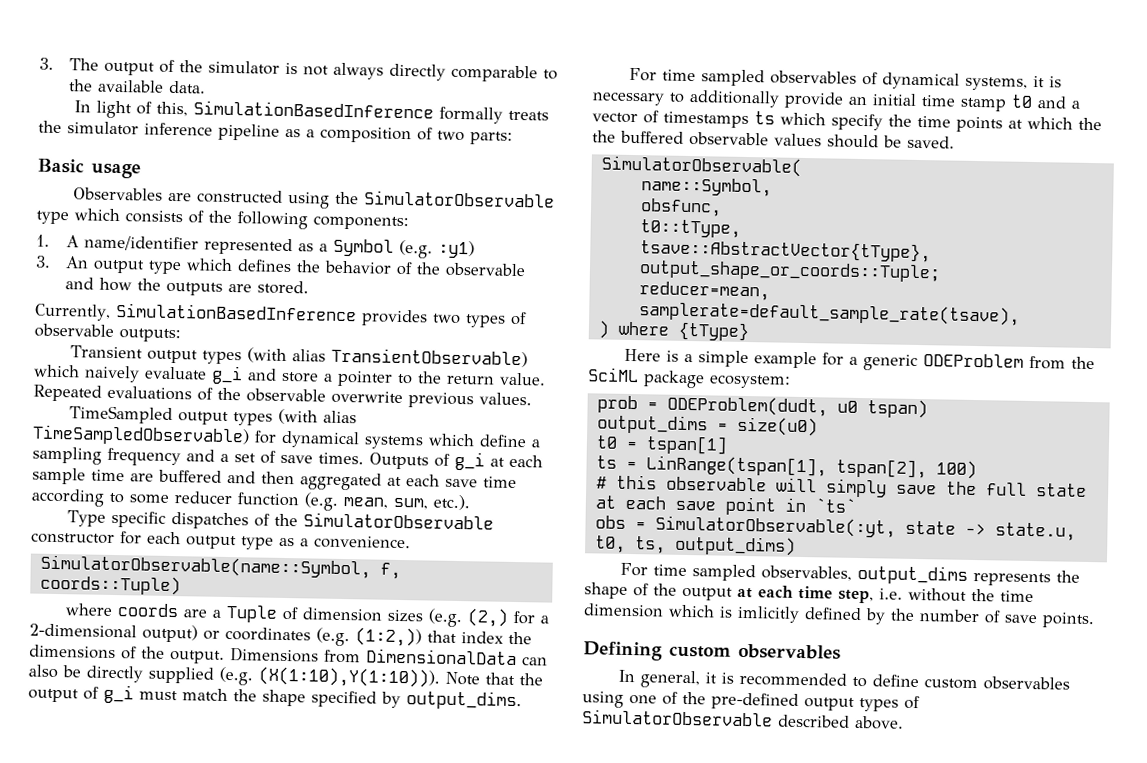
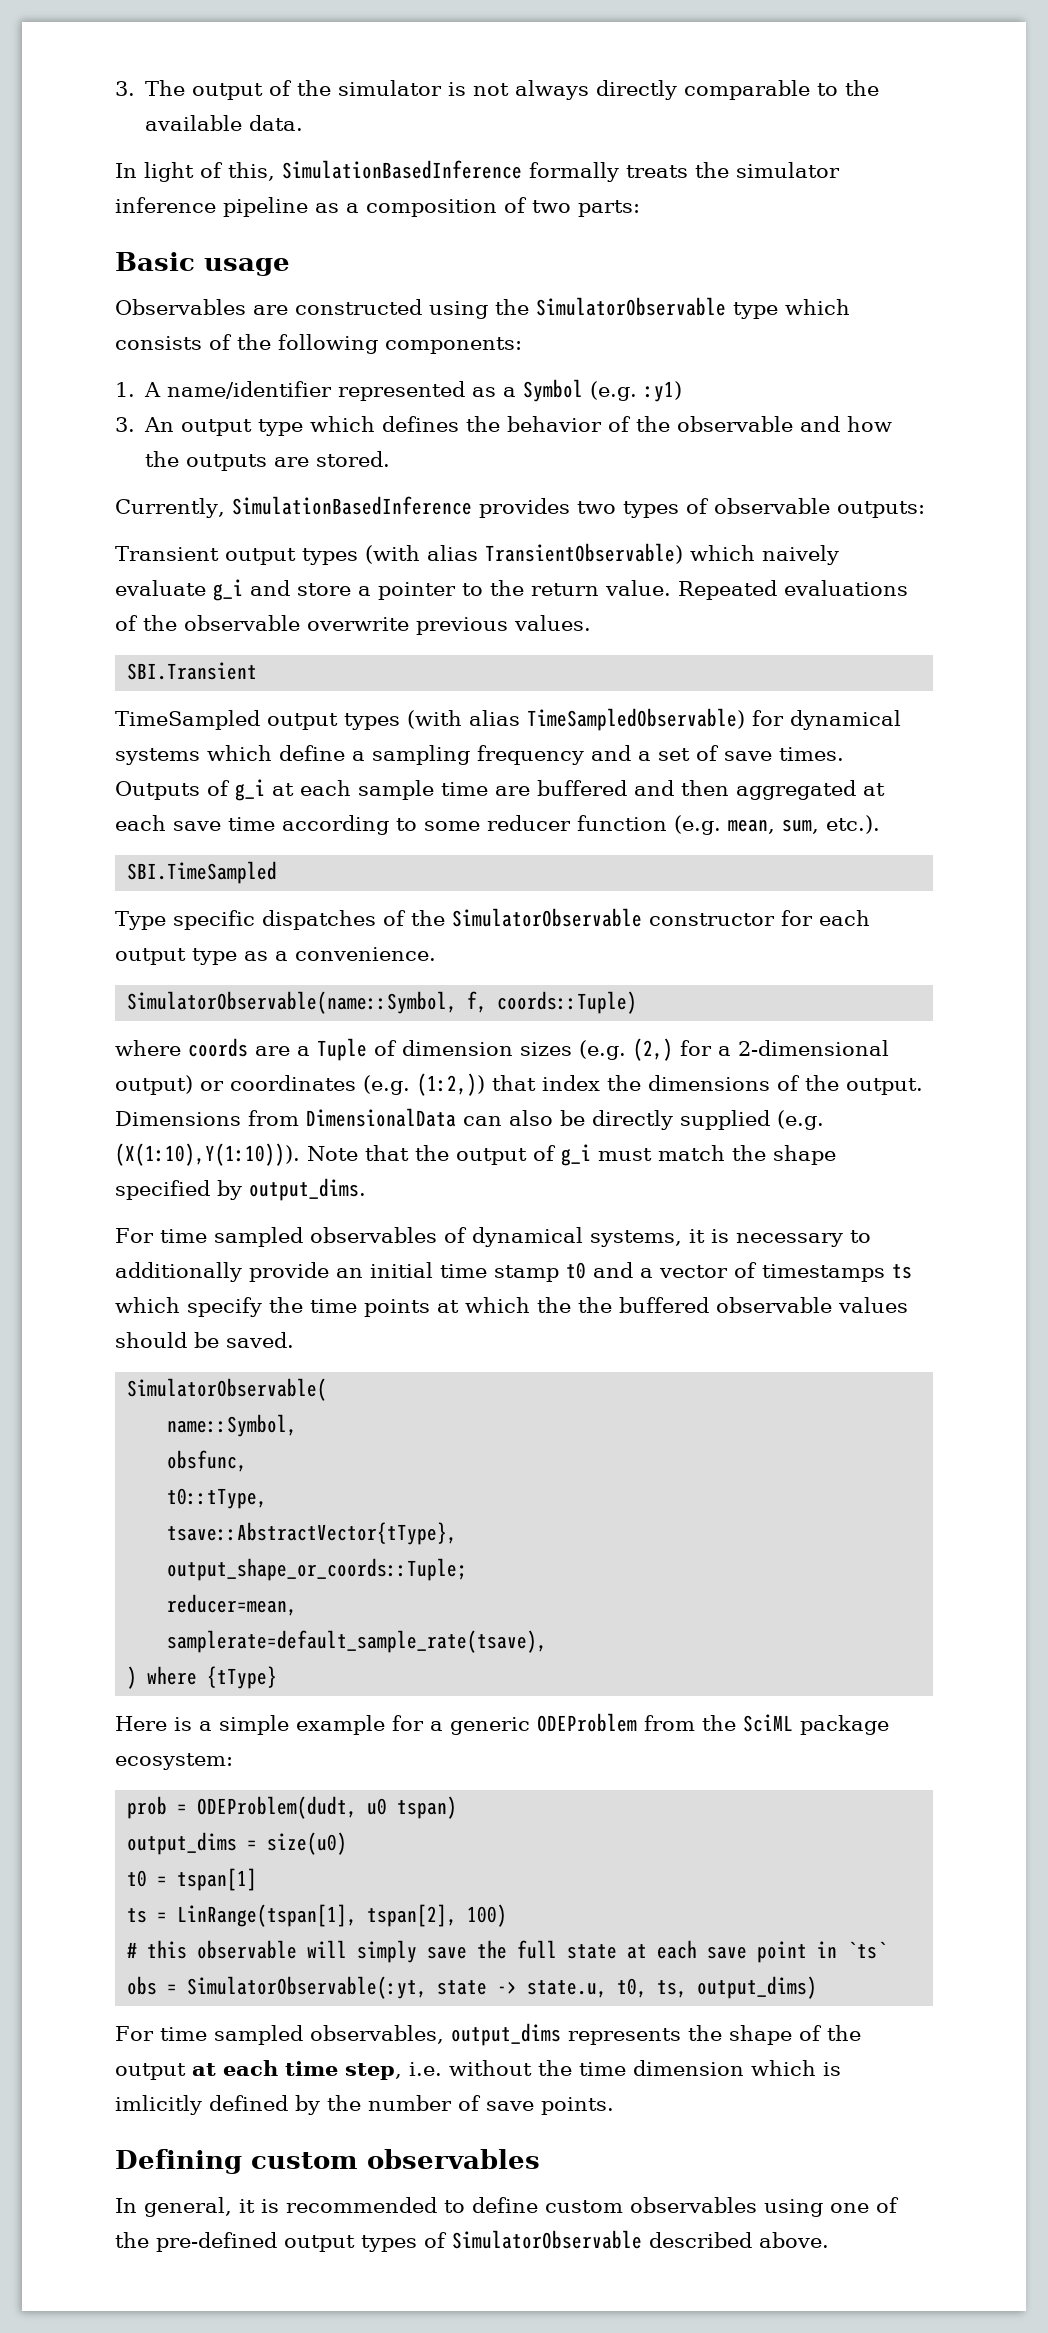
+ SBI.Transient
+ SBI.TimeSampled

